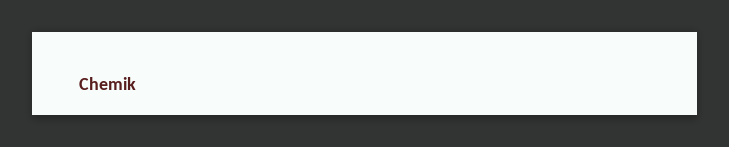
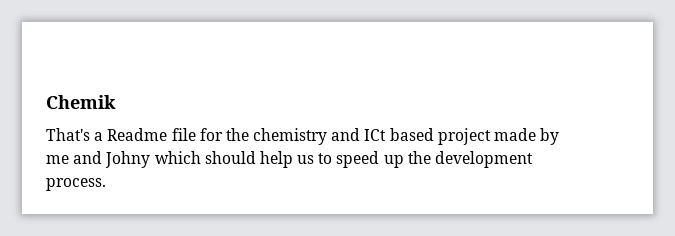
+ That's a Readme file for the chemistry and ICt based project made by me and Johny which should help us to speed up the development process.

